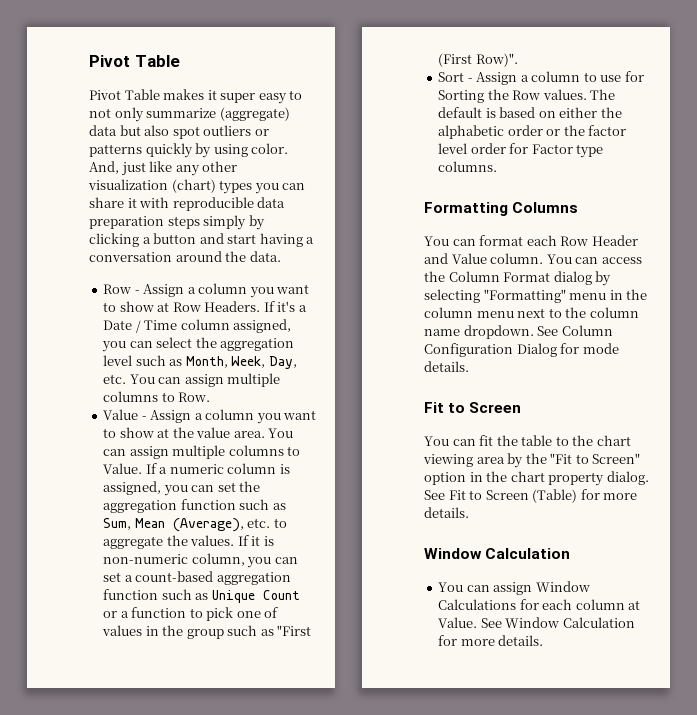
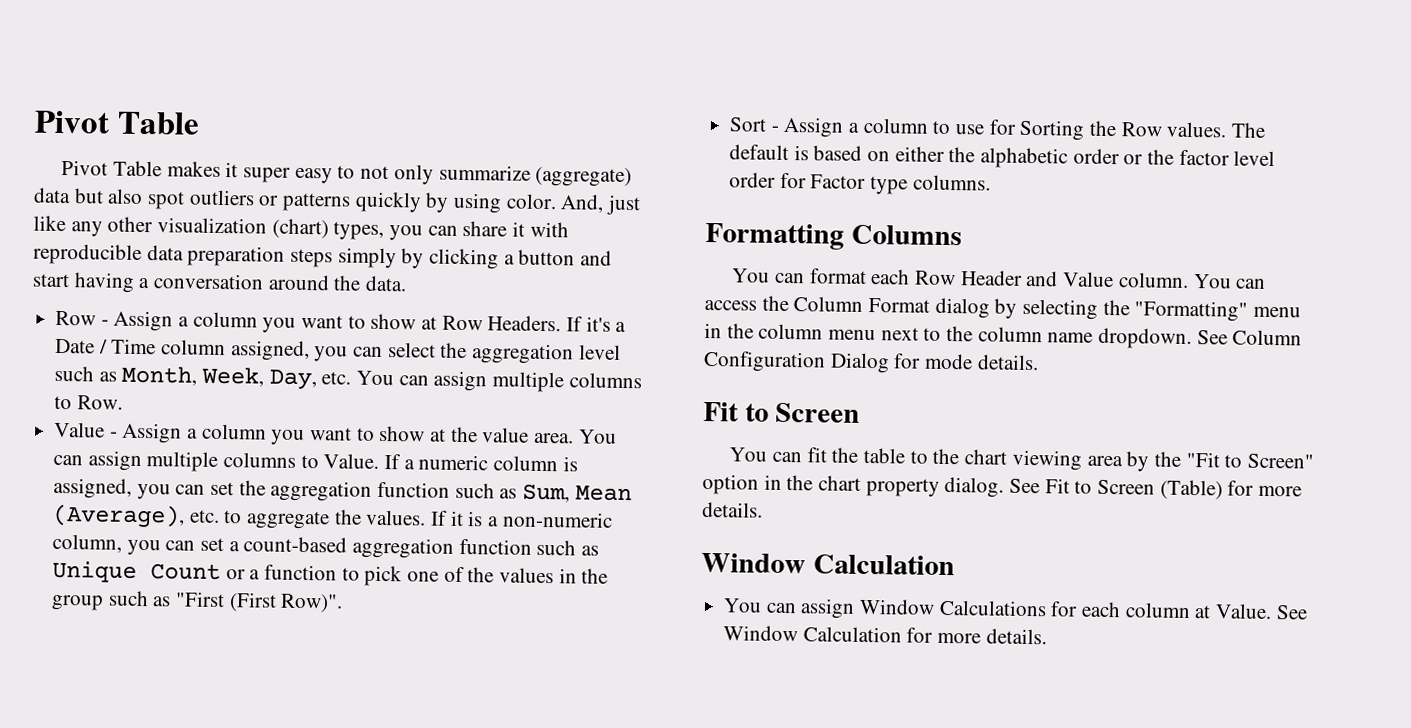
- And, just like any other visualization (chart) types you can share it with reproducible data preparation steps simply by clicking a button and start having a conversation around the data.
+ And, just like any other visualization (chart) types, you can share it with reproducible data preparation steps simply by clicking a button and start having a conversation around the data.
- If it is non-numeric column, you can set a count-based aggregation function such as Unique Count or a function to pick one of values in the group such as "First (First Row)".
+ If it is a non-numeric column, you can set a count-based aggregation function such as Unique Count or a function to pick one of the values in the group such as "First (First Row)".
- You can access the Column Format dialog by selecting "Formatting" menu in the column menu next to the column name dropdown.
+ You can access the Column Format dialog by selecting the "Formatting" menu in the column menu next to the column name dropdown.

